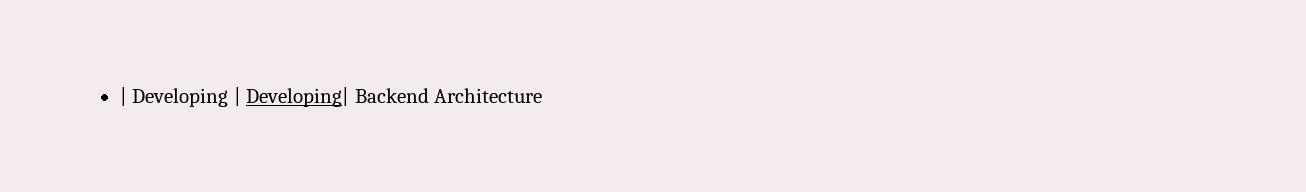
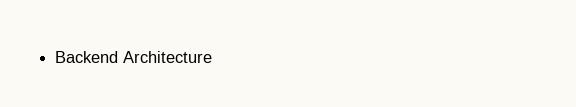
- | Developing | Developing| Backend Architecture
+ Backend Architecture

